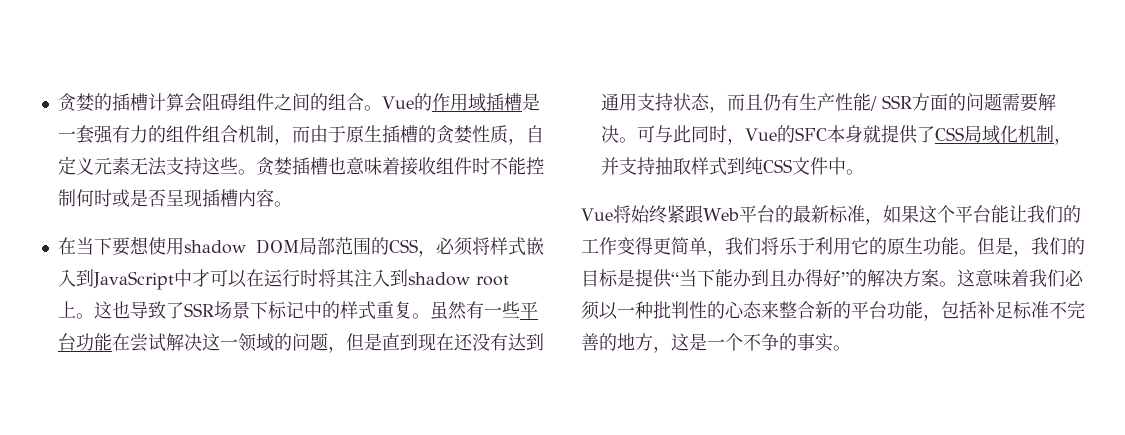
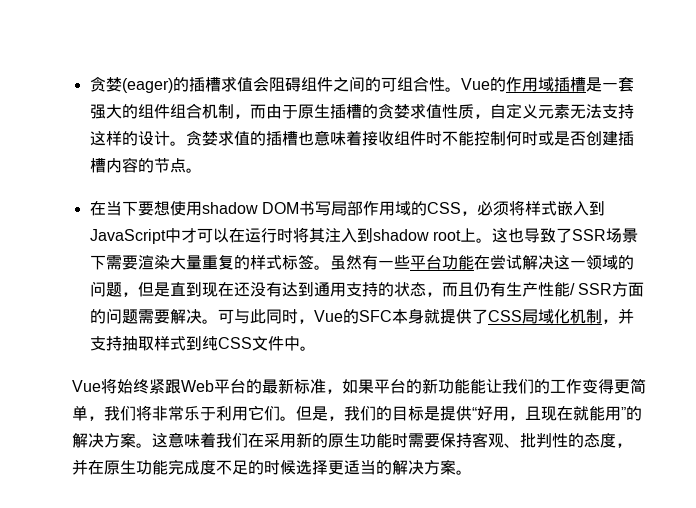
- 贪婪的插槽计算会阻碍组件之间的组合。
+ 贪婪(eager)的插槽求值会阻碍组件之间的可组合性。
- Vue的作用域插槽是一套强有力的组件组合机制，而由于原生插槽的贪婪性质，自定义元素无法支持这些。贪婪插槽也意味着接收组件时不能控制何时或是否呈现插槽内容。
+ Vue的作用域插槽是一套强大的组件组合机制，而由于原生插槽的贪婪求值性质，自定义元素无法支持这样的设计。贪婪求值的插槽也意味着接收组件时不能控制何时或是否创建插槽内容的节点。
- 在当下要想使用shadow DOM局部范围的CSS，必须将样式嵌入到JavaScript中才可以在运行时将其注入到shadow root上。
+ 在当下要想使用shadow DOM书写局部作用域的CSS，必须将样式嵌入到JavaScript中才可以在运行时将其注入到shadow root上。
- 这也导致了SSR场景下标记中的样式重复。
+ 这也导致了SSR场景下需要渲染大量重复的样式标签。
- 虽然有一些平台功能在尝试解决这一领域的问题，但是直到现在还没有达到通用支持状态，而且仍有生产性能/ SSR方面的问题需要解决。
+ 虽然有一些平台功能在尝试解决这一领域的问题，但是直到现在还没有达到通用支持的状态，而且仍有生产性能/ SSR方面的问题需要解决。
- Vue将始终紧跟Web平台的最新标准，如果这个平台能让我们的工作变得更简单，我们将乐于利用它的原生功能。
+ Vue将始终紧跟Web平台的最新标准，如果平台的新功能能让我们的工作变得更简单，我们将非常乐于利用它们。
- 但是，我们的目标是提供“当下能办到且办得好”的解决方案。
+ 但是，我们的目标是提供“好用，且现在就能用”的解决方案。
- 这意味着我们必须以一种批判性的心态来整合新的平台功能，包括补足标准不完善的地方，这是一个不争的事实。
+ 这意味着我们在采用新的原生功能时需要保持客观、批判性的态度，并在原生功能完成度不足的时候选择更适当的解决方案。

